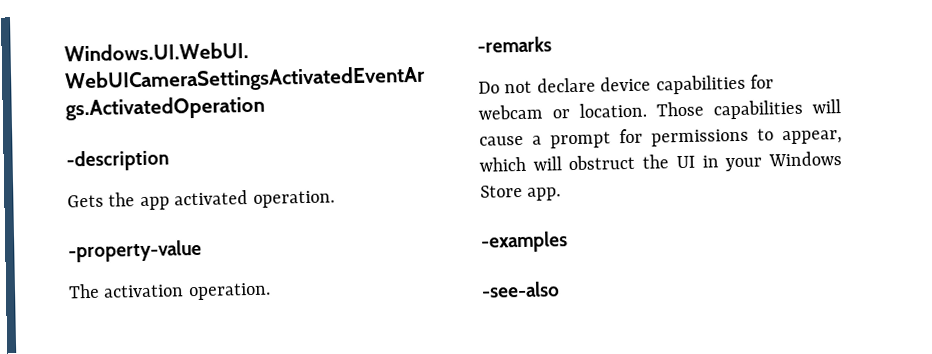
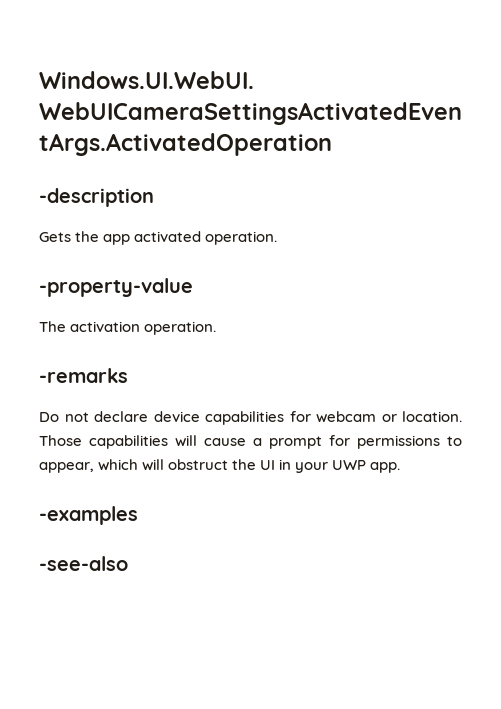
- Those capabilities will cause a prompt for permissions to appear, which will obstruct the UI in your Windows Store app.
+ Those capabilities will cause a prompt for permissions to appear, which will obstruct the UI in your UWP app.

